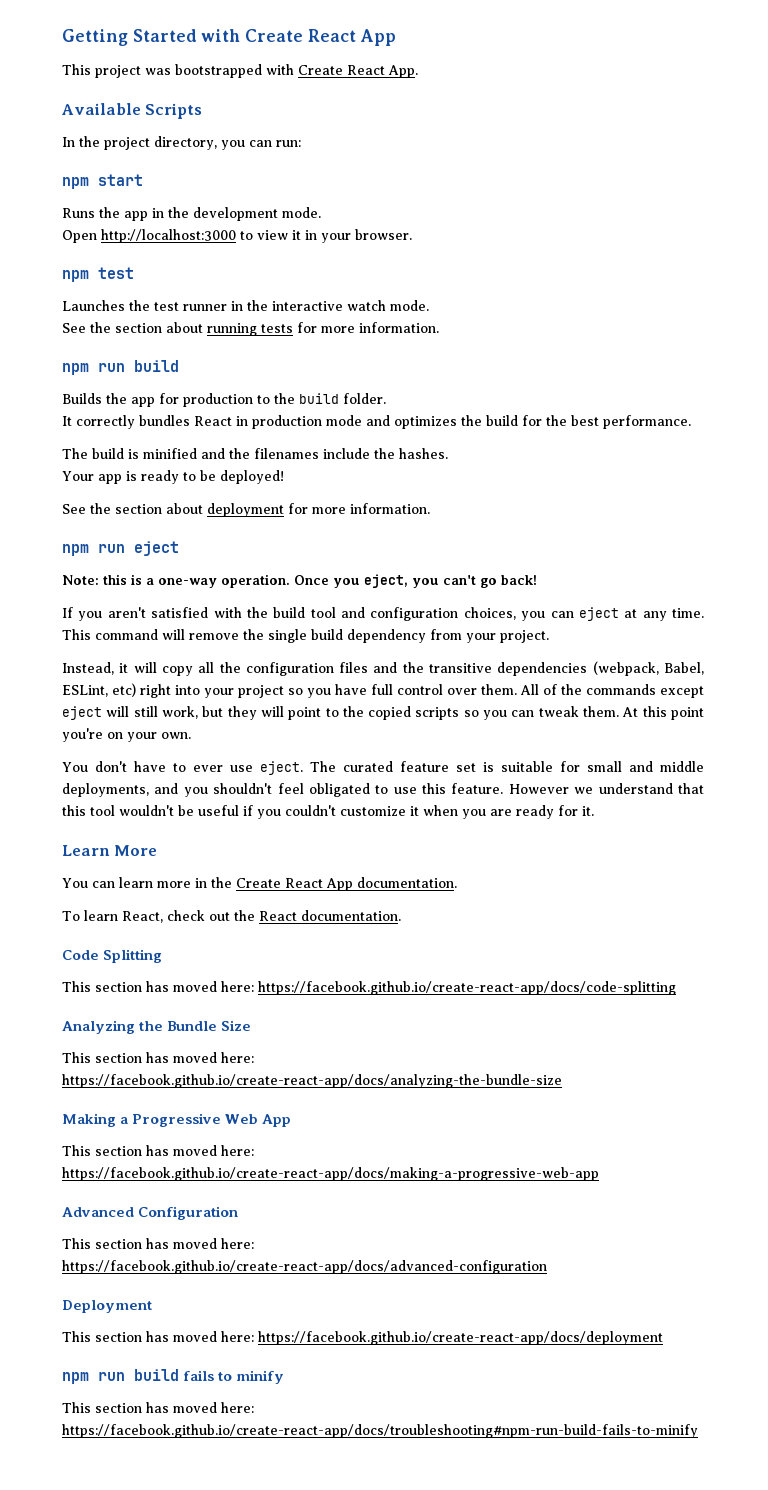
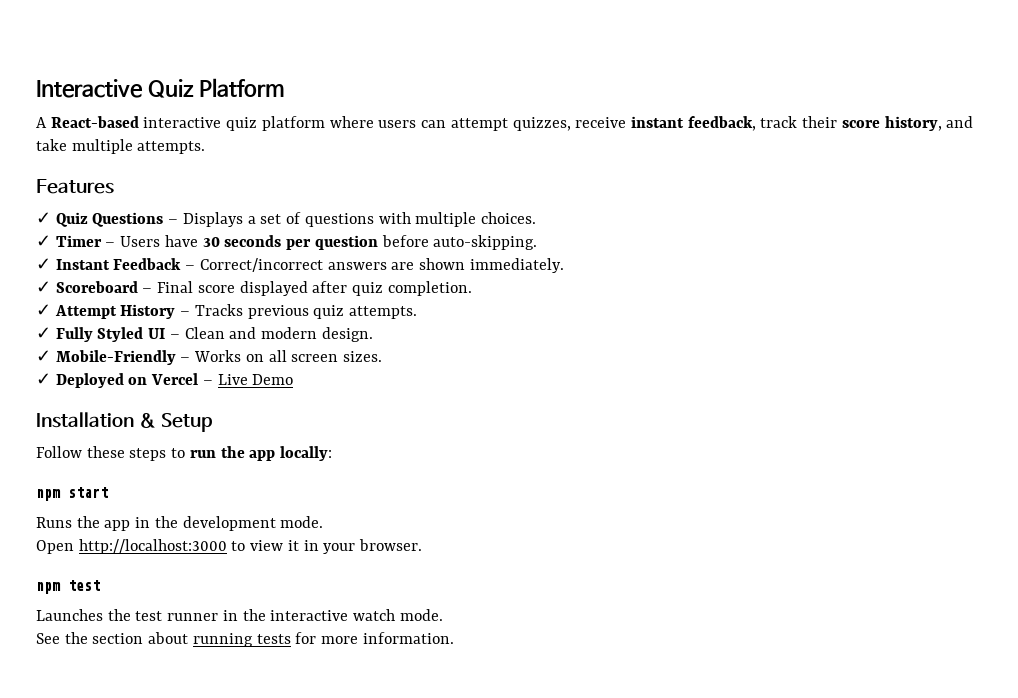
- Getting Started with Create React App
- This project was bootstrapped with Create React App.
- Available Scripts
- In the project directory, you can run:
+ Interactive Quiz Platform
+ A React-based interactive quiz platform where users can attempt quizzes, receive instant feedback, track their score history, and take multiple attempts.
+ Features
+ ✓ Quiz Questions – Displays a set of questions with multiple choices.
+ ✓ Timer – Users have 30 seconds per question before auto-skipping.
+ ✓ Instant Feedback – Correct/incorrect answers are shown immediately.
+ ✓ Scoreboard – Final score displayed after quiz completion.
+ ✓ Attempt History – Tracks previous quiz attempts.
+ ✓ Fully Styled UI – Clean and modern design.
+ ✓ Mobile-Friendly – Works on all screen sizes.
+ ✓ Deployed on Vercel – Live Demo
+ Installation & Setup
+ Follow these steps to run the app locally:
  See the section about running tests for more information.
- npm run build
- Builds the app for production to the build folder.
- It correctly bundles React in production mode and optimizes the build for the best performance.
- The build is minified and the filenames include the hashes.
- Your app is ready to be deployed!
- See the section about deployment for more information.
- npm run eject
- Note: this is a one-way operation. Once you eject, you can't go back!
- If you aren't satisfied with the build tool and configuration choices, you can eject at any time. This command will remove the single build dependency from your project.
- Instead, it will copy all the configuration files and the transitive dependencies (webpack, Babel, ESLint, etc) right into your project so you have full control over them. All of the commands except eject will still work, but they will point to the copied scripts so you can tweak them. At this point you're on your own.
- You don't have to ever use eject. The curated feature set is suitable for small and middle deployments, and you shouldn't feel obligated to use this feature. However we understand that this tool wouldn't be useful if you couldn't customize it when you are ready for it.
- Learn More
- You can learn more in the Create React App documentation.
- To learn React, check out the React documentation.
- Code Splitting
- This section has moved here: https://facebook.github.io/create-react-app/docs/code-splitting
- Analyzing the Bundle Size
- This section has moved here: https://facebook.github.io/create-react-app/docs/analyzing-the-bundle-size
- Making a Progressive Web App
- This section has moved here: https://facebook.github.io/create-react-app/docs/making-a-progressive-web-app
- Advanced Configuration
- This section has moved here: https://facebook.github.io/create-react-app/docs/advanced-configuration
- Deployment
- This section has moved here: https://facebook.github.io/create-react-app/docs/deployment
- npm run build fails to minify
- This section has moved here: https://facebook.github.io/create-react-app/docs/troubleshooting#npm-run-build-fails-to-minify

